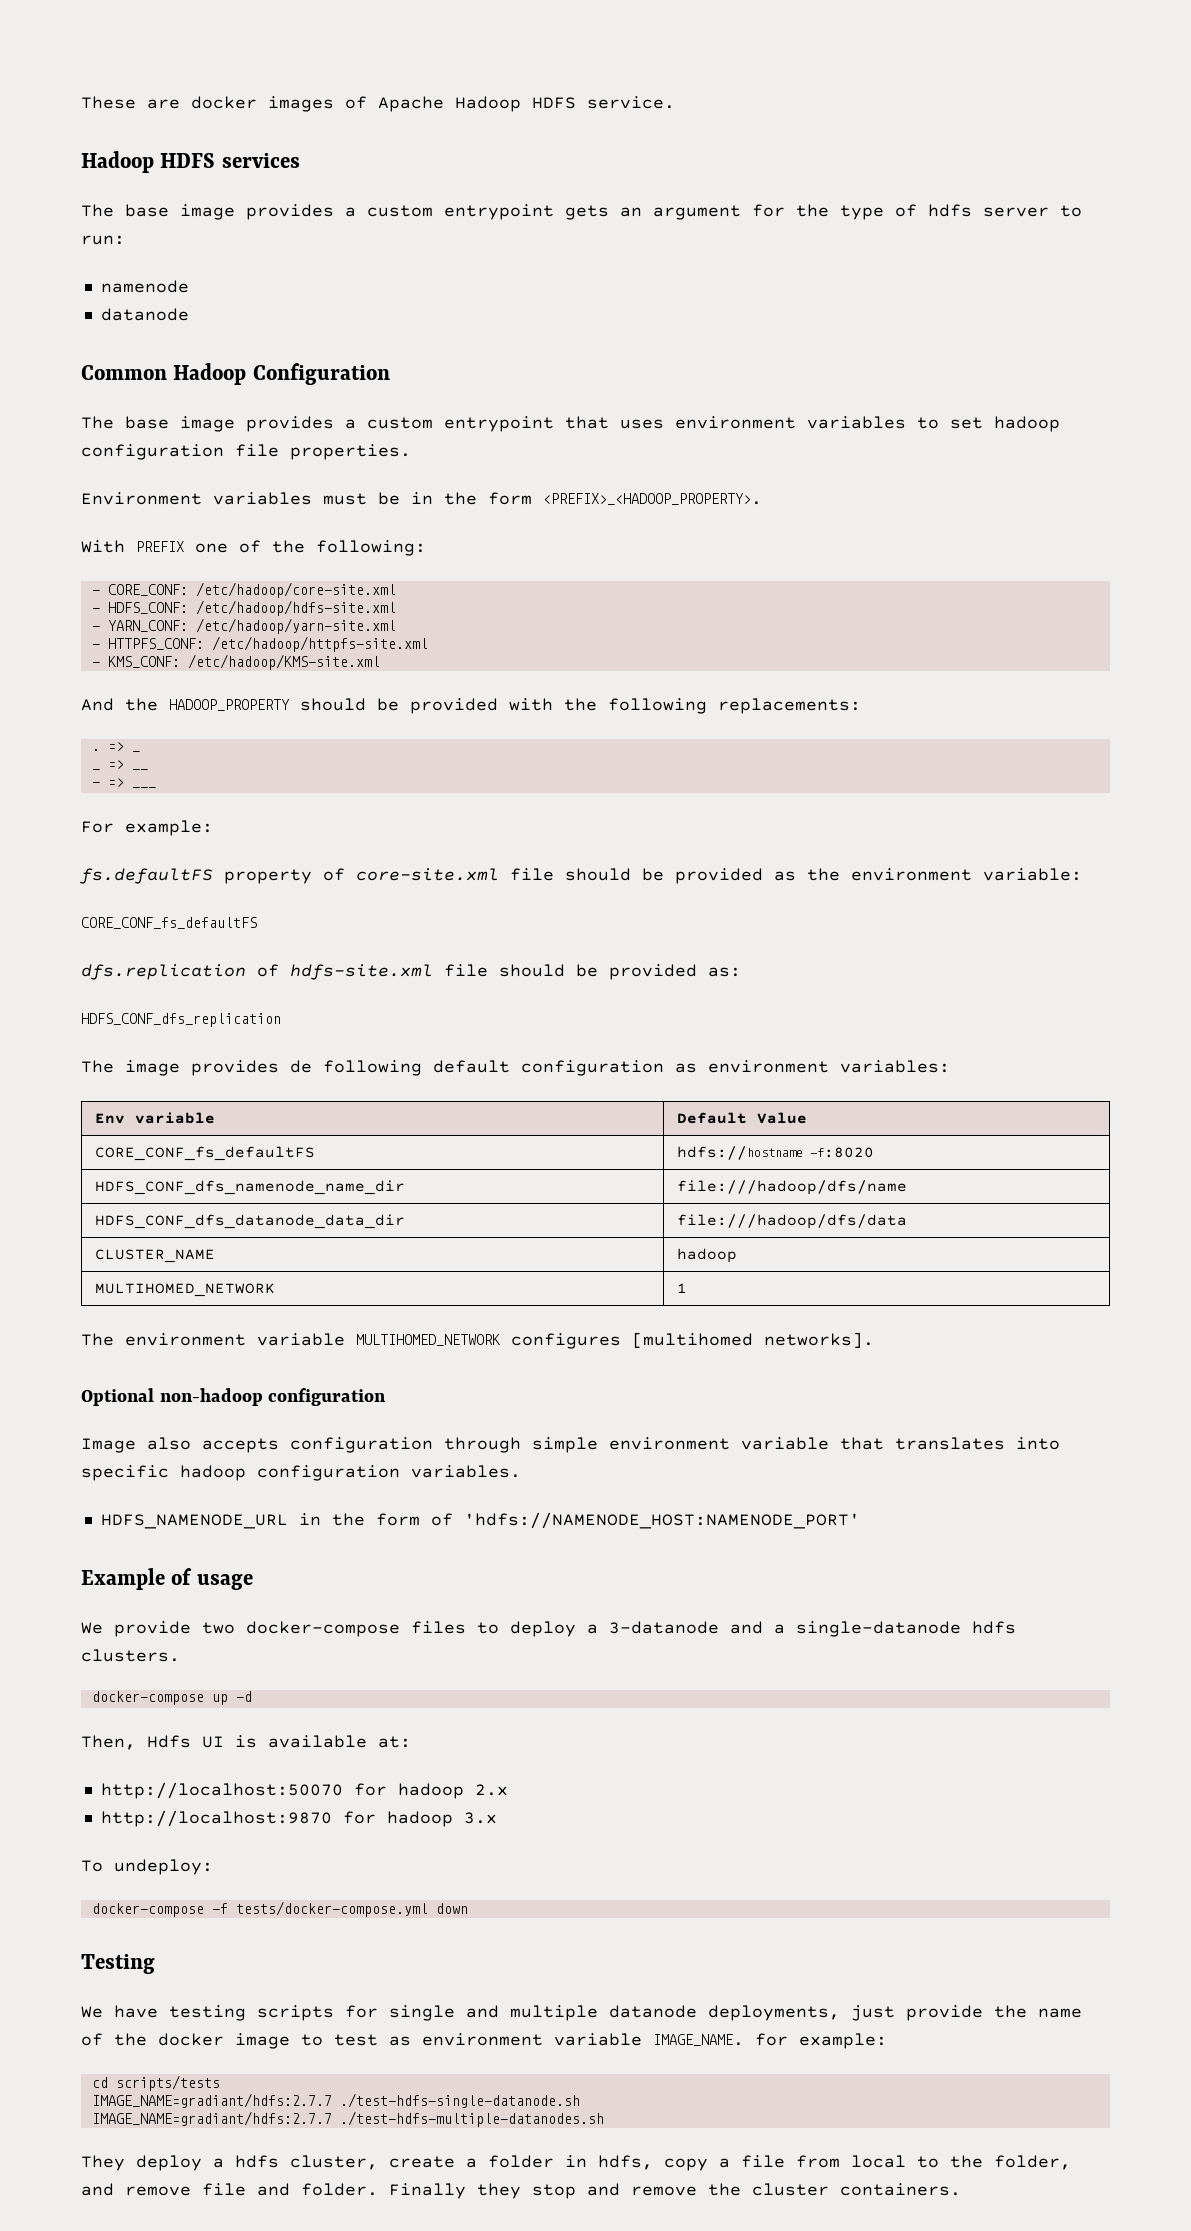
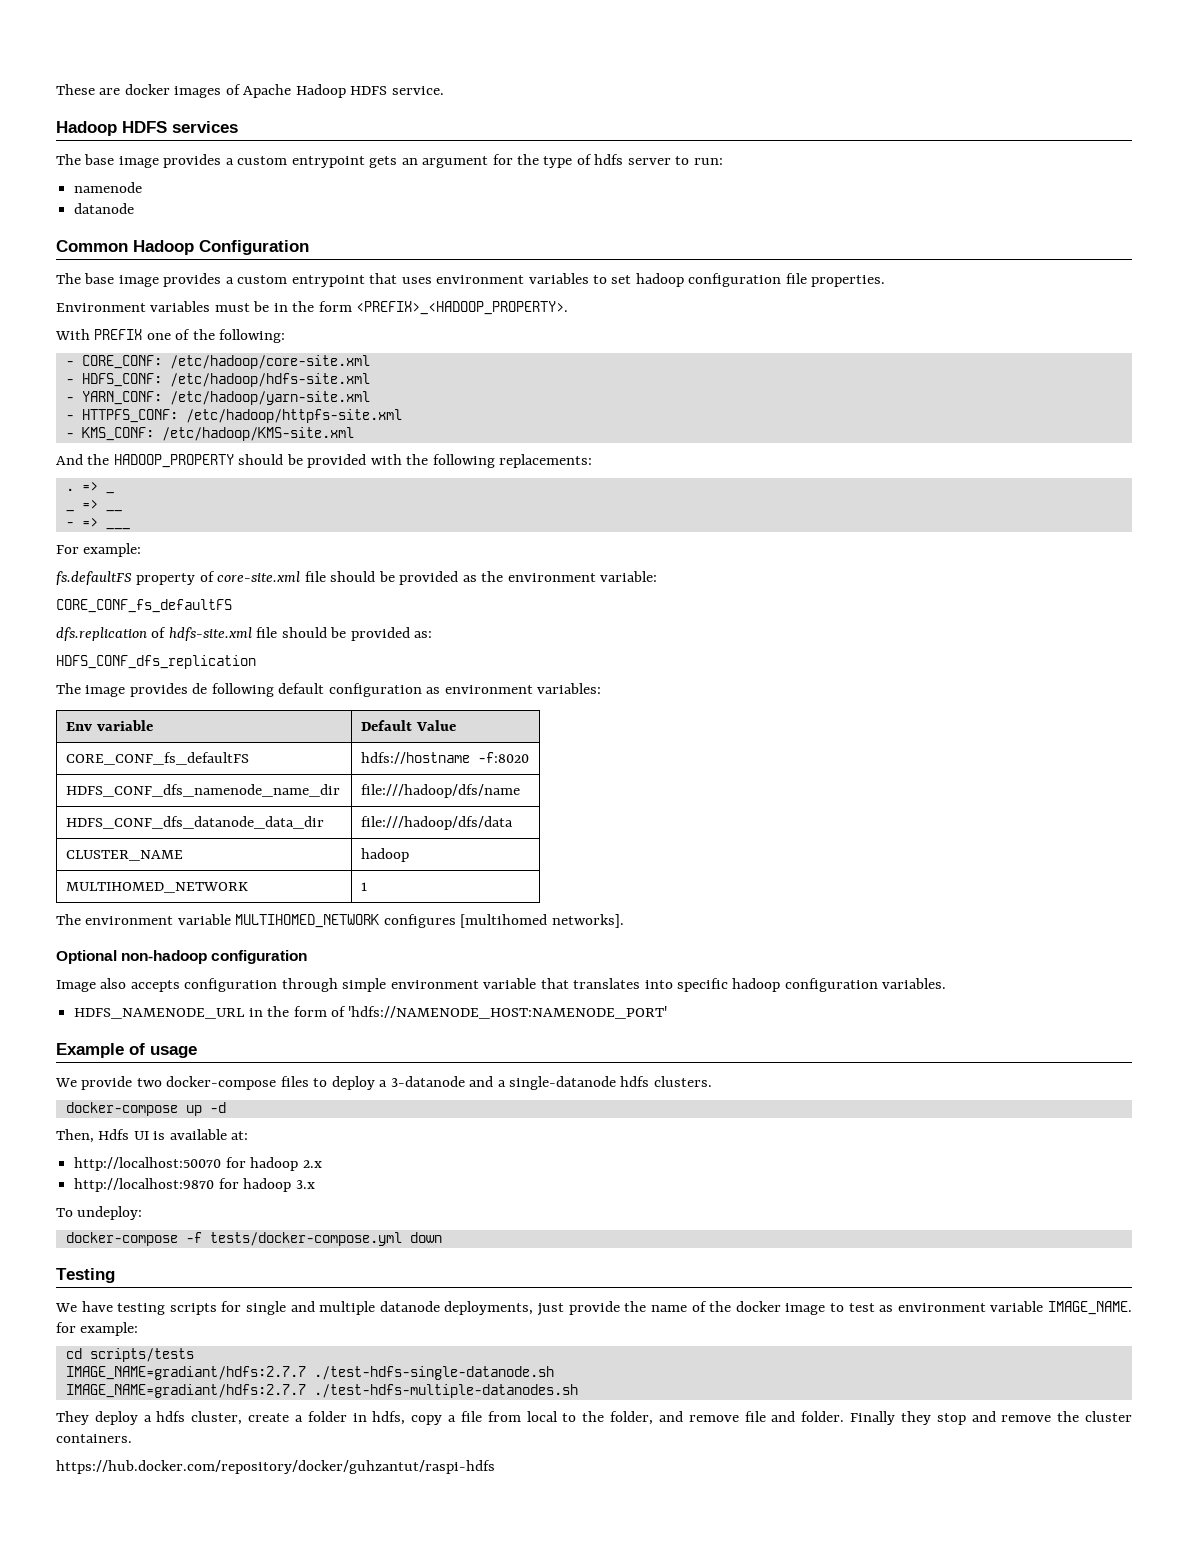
+ https://hub.docker.com/repository/docker/guhzantut/raspi-hdfs

